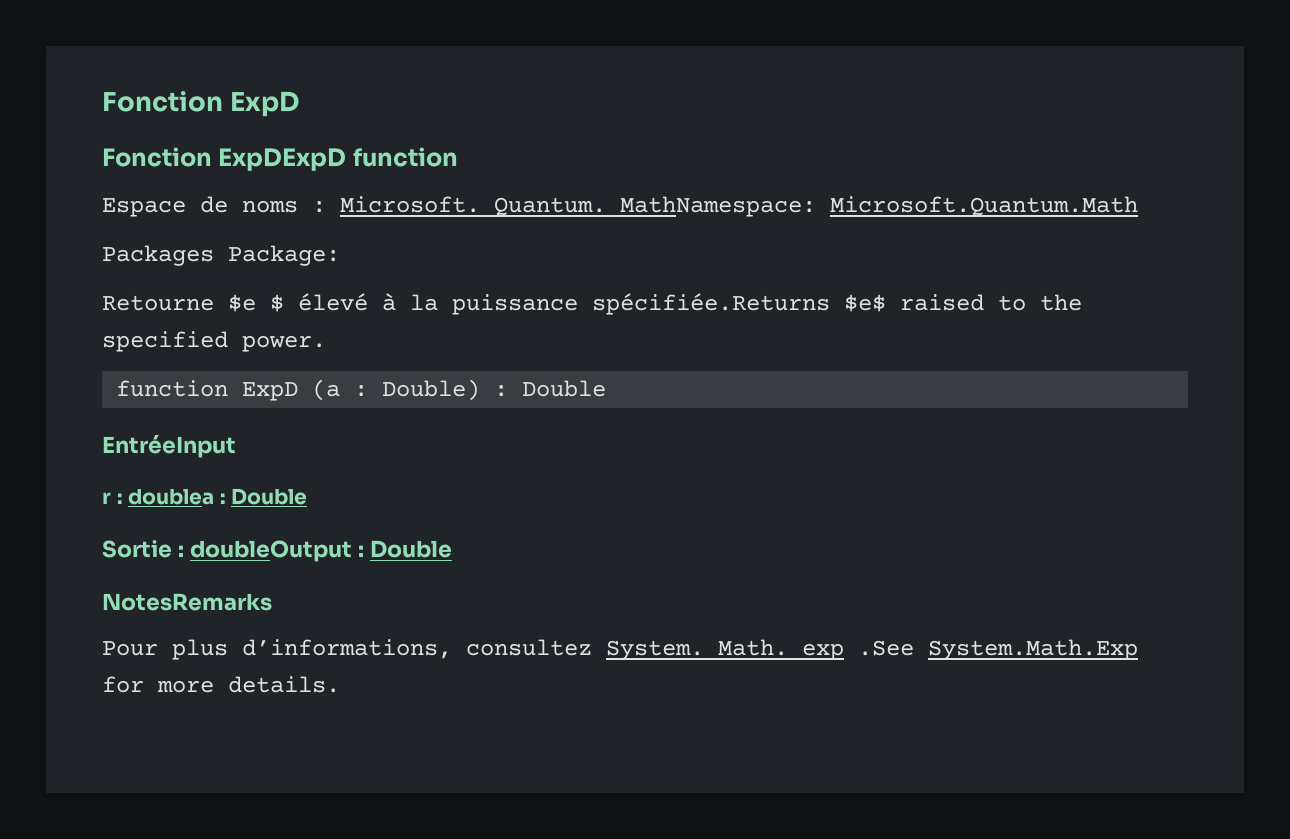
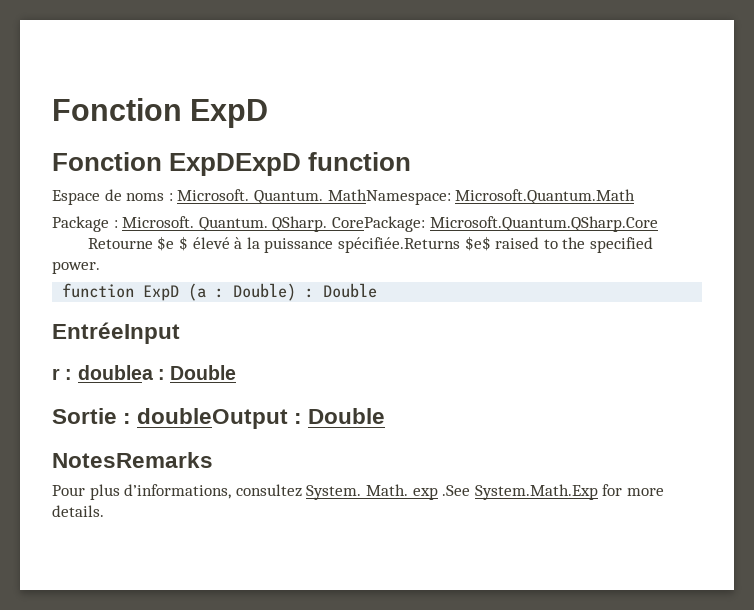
- Packages Package:
+ Package : Microsoft. Quantum. QSharp. CorePackage: Microsoft.Quantum.QSharp.Core

